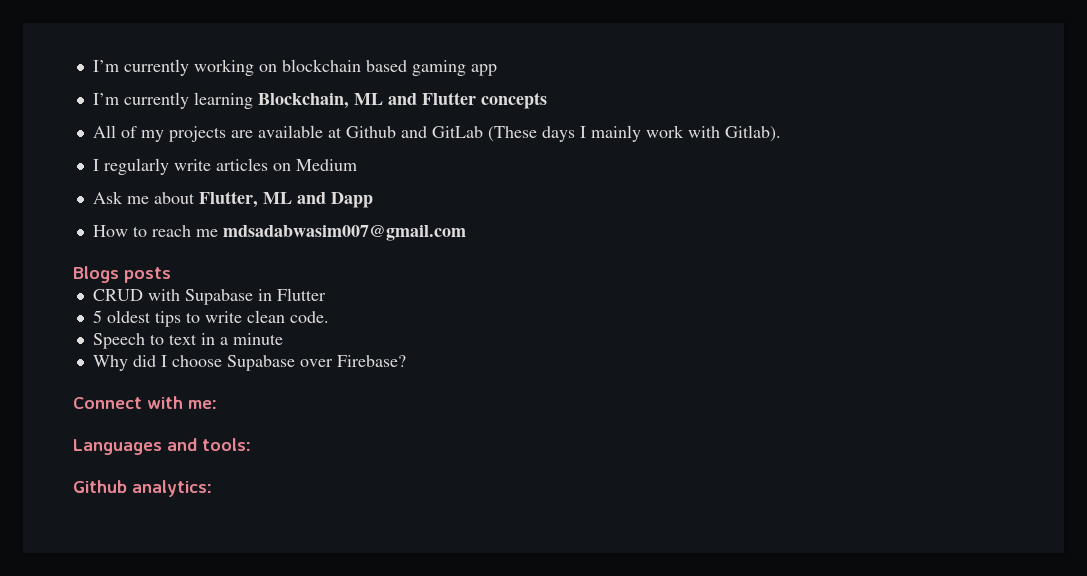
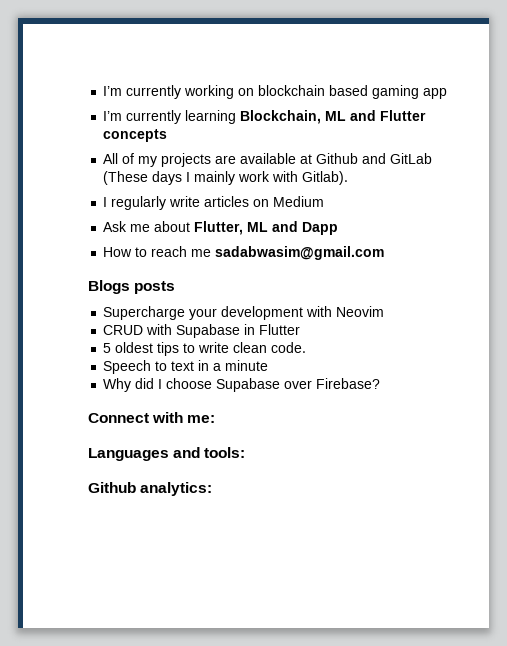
- How to reach me mdsadabwasim007@gmail.com
+ How to reach me sadabwasim@gmail.com
+ Supercharge your development with Neovim

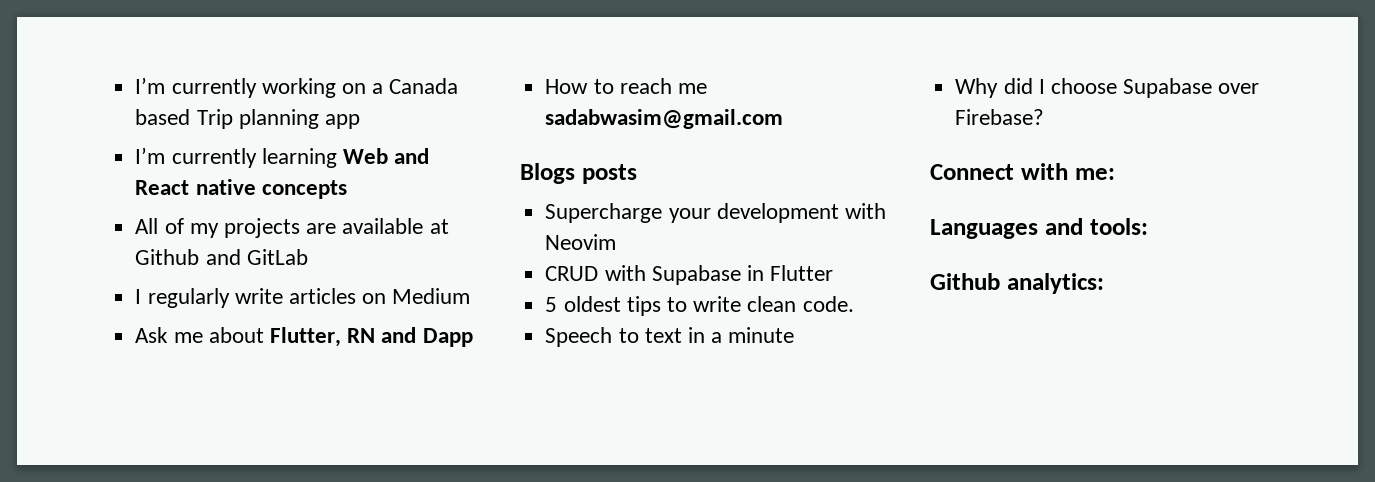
- I’m currently working on blockchain based gaming app
+ I’m currently working on a Canada based Trip planning app
- I’m currently learning Blockchain, ML and Flutter concepts
+ I’m currently learning Web and React native concepts
- All of my projects are available at Github and GitLab (These days I mainly work with Gitlab).
+ All of my projects are available at Github and GitLab
- Ask me about Flutter, ML and Dapp
+ Ask me about Flutter, RN and Dapp

